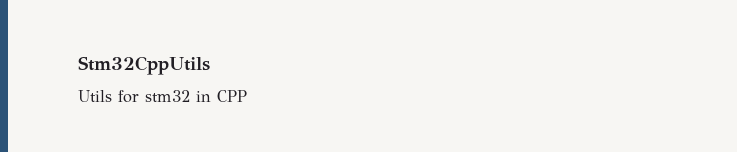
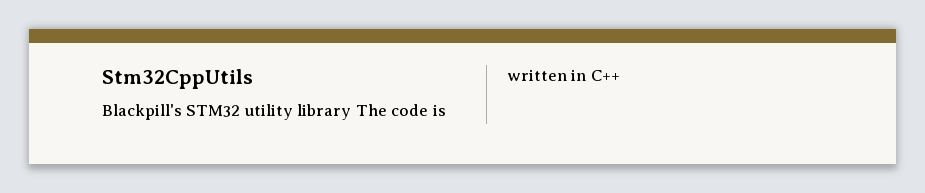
- Utils for stm32 in CPP
+ Blackpill's STM32 utility library The code is written in C++

